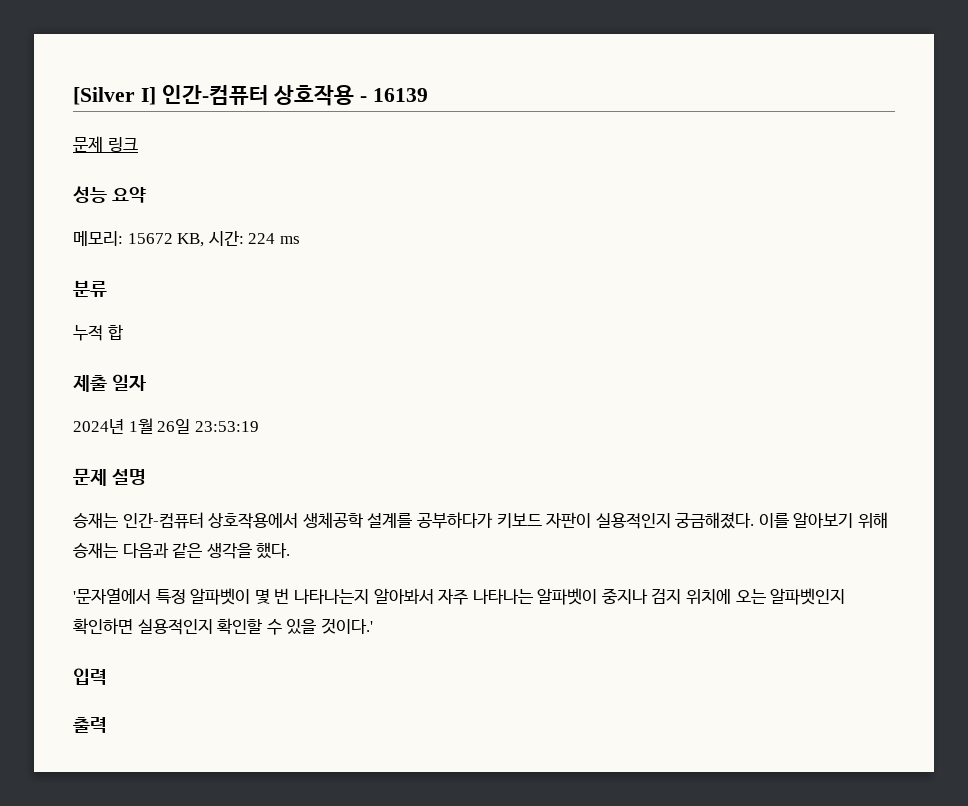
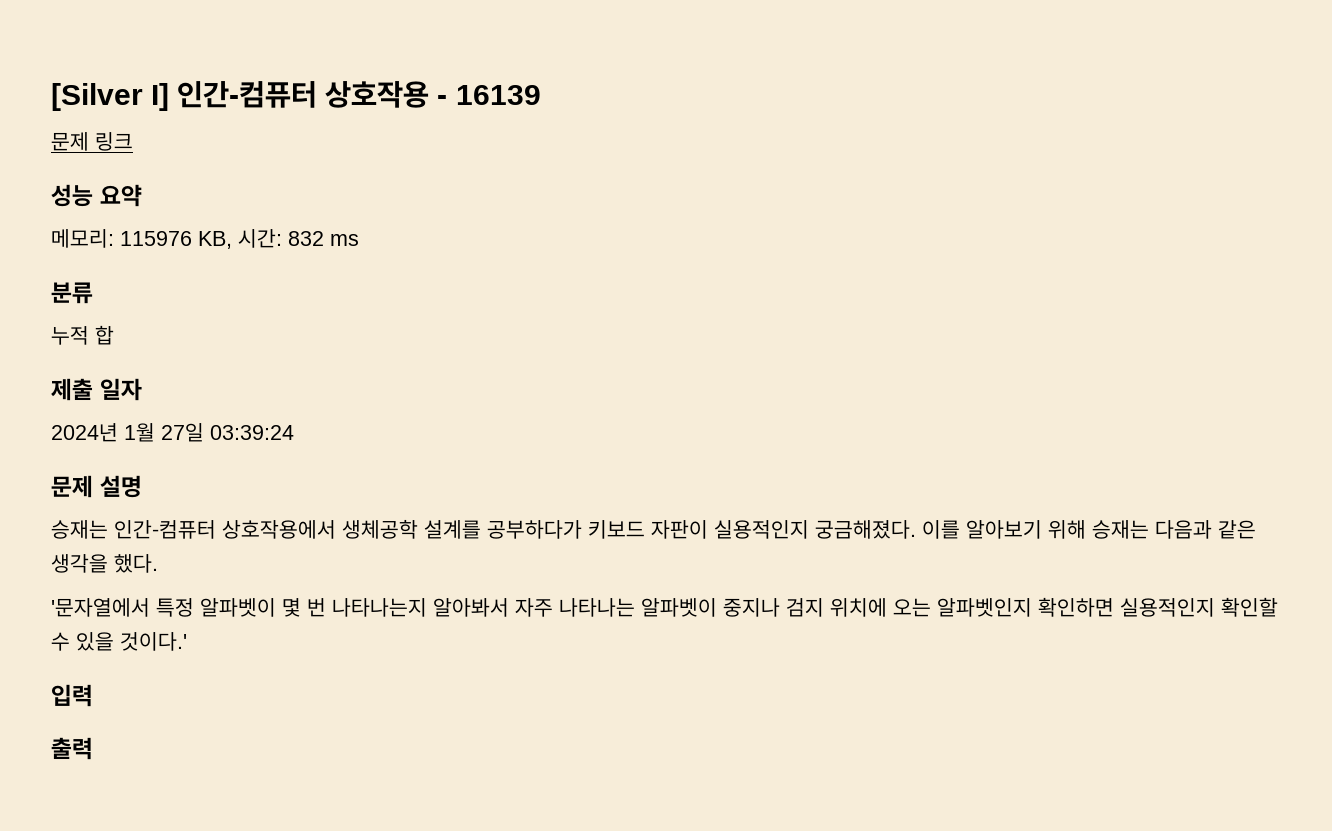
- 메모리: 15672 KB, 시간: 224 ms
+ 메모리: 115976 KB, 시간: 832 ms
- 2024년 1월 26일 23:53:19
+ 2024년 1월 27일 03:39:24

